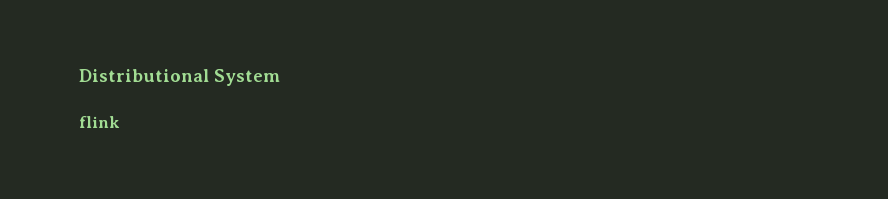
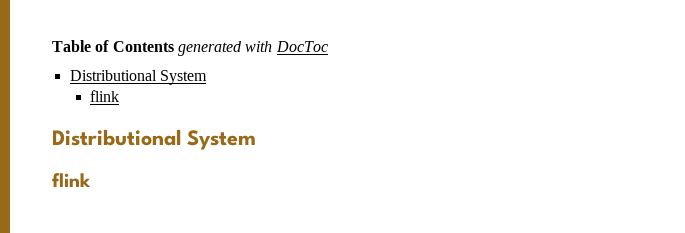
+ Table of Contents generated with DocToc
+ Distributional System
+ flink

